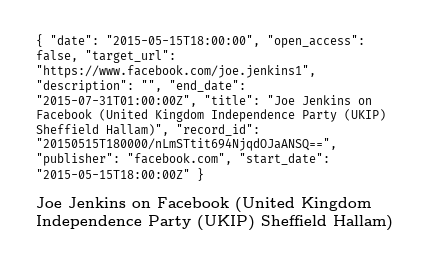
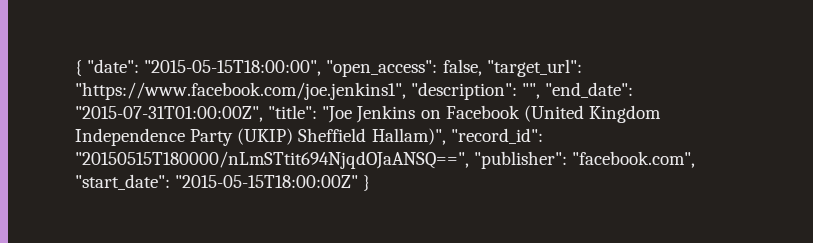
- Joe Jenkins on Facebook (United Kingdom Independence Party (UKIP) Sheffield Hallam)

